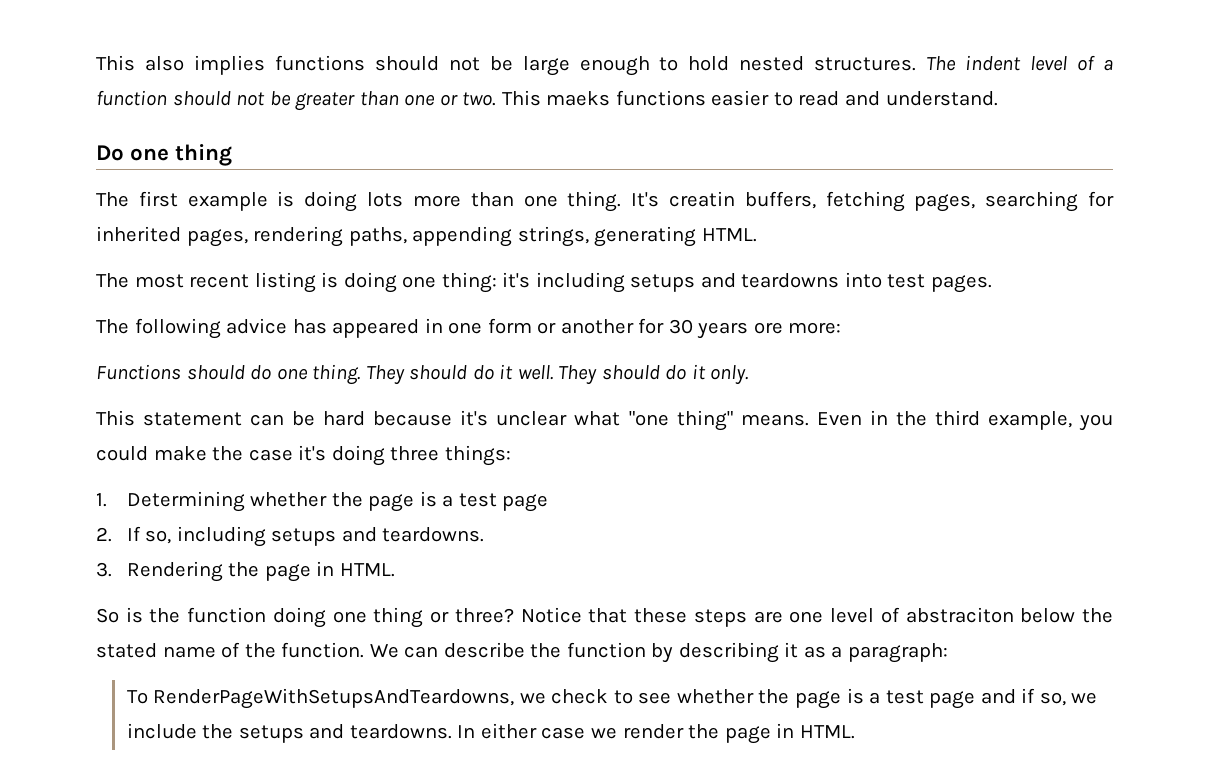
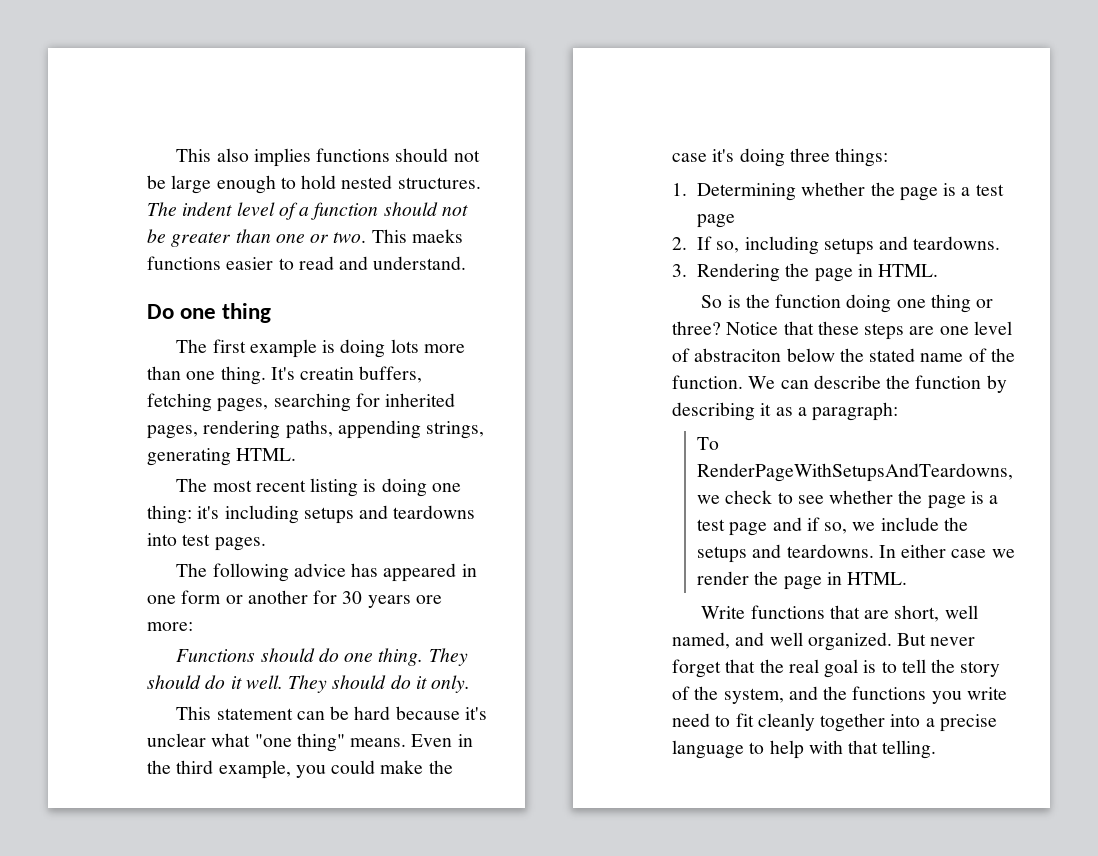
+ Write functions that are short, well named, and well organized. But never forget that the real goal is to tell the story of the system, and the functions you write need to fit cleanly together into a precise language to help with that telling.

